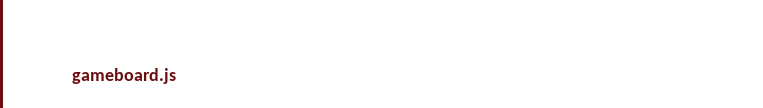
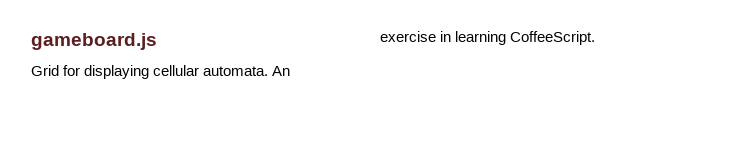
+ Grid for displaying cellular automata. An exercise in learning CoffeeScript.

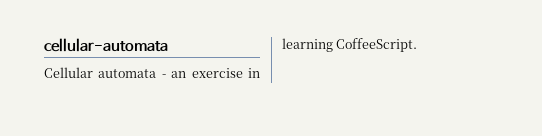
- gameboard.js
- Grid for displaying cellular automata. An exercise in learning CoffeeScript.
+ cellular-automata
+ Cellular automata - an exercise in learning CoffeeScript.

